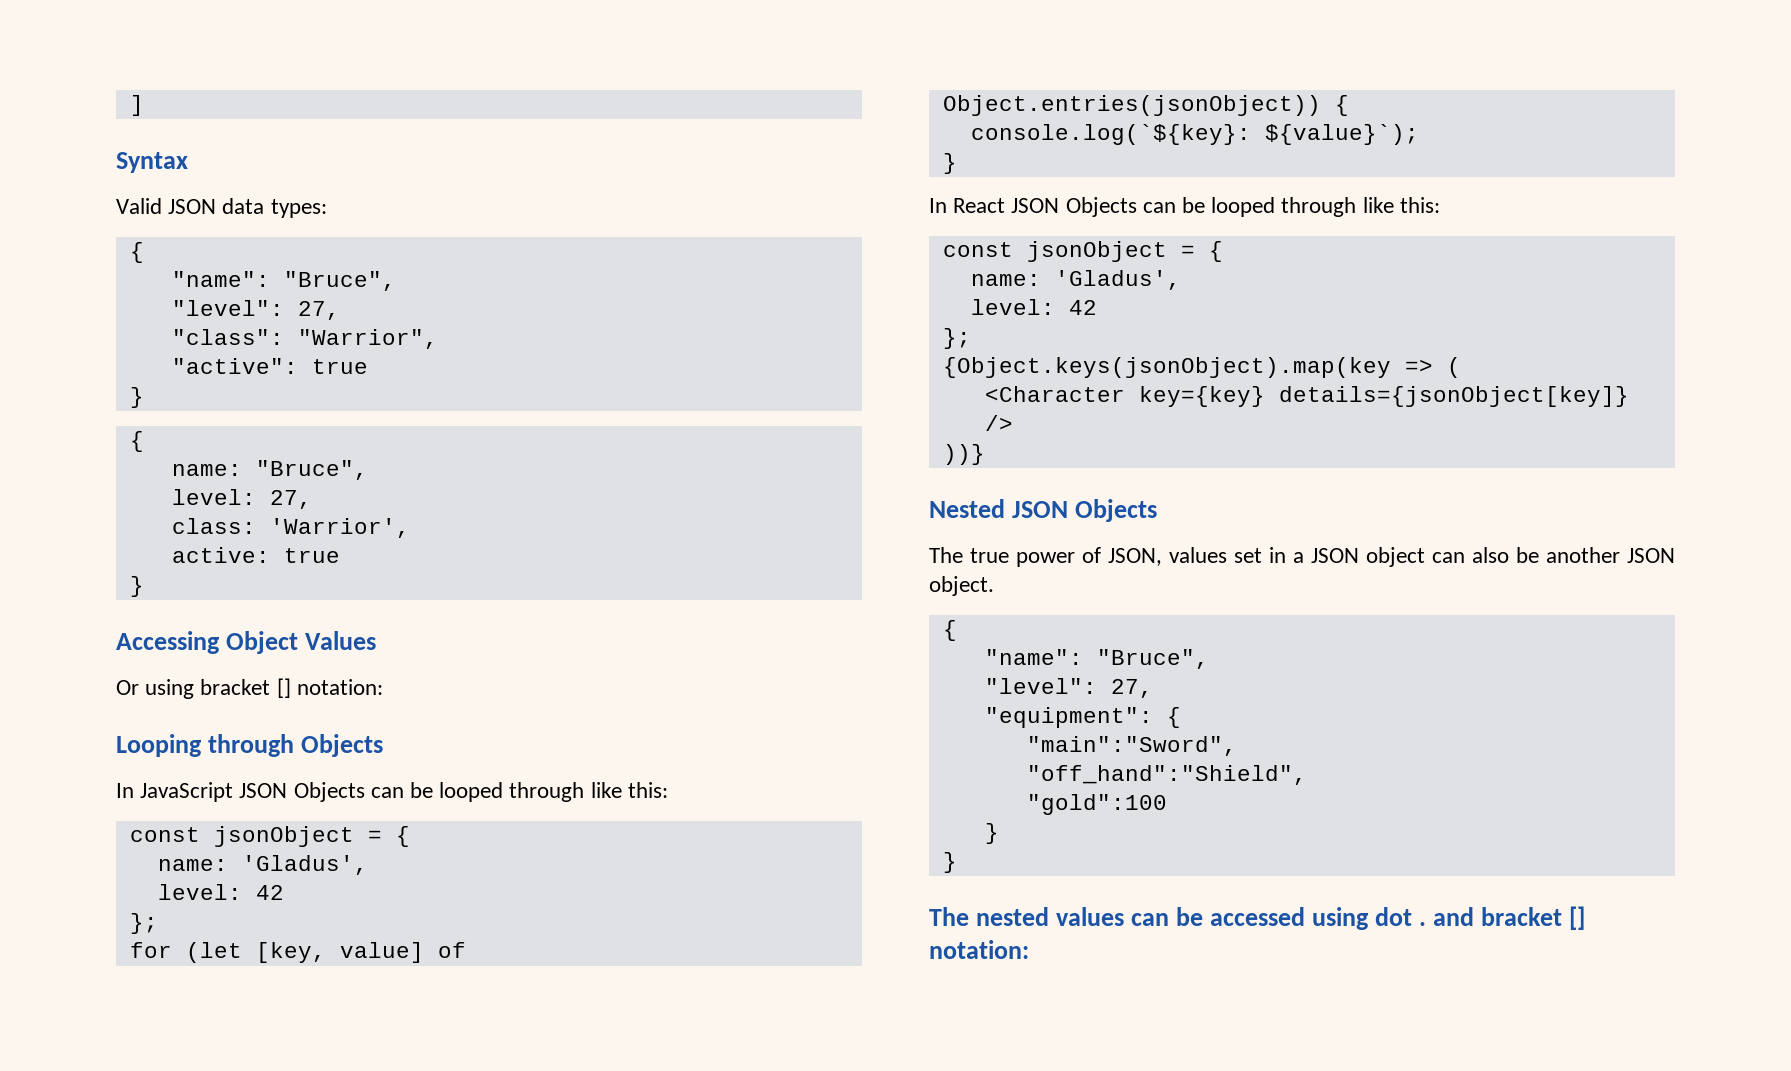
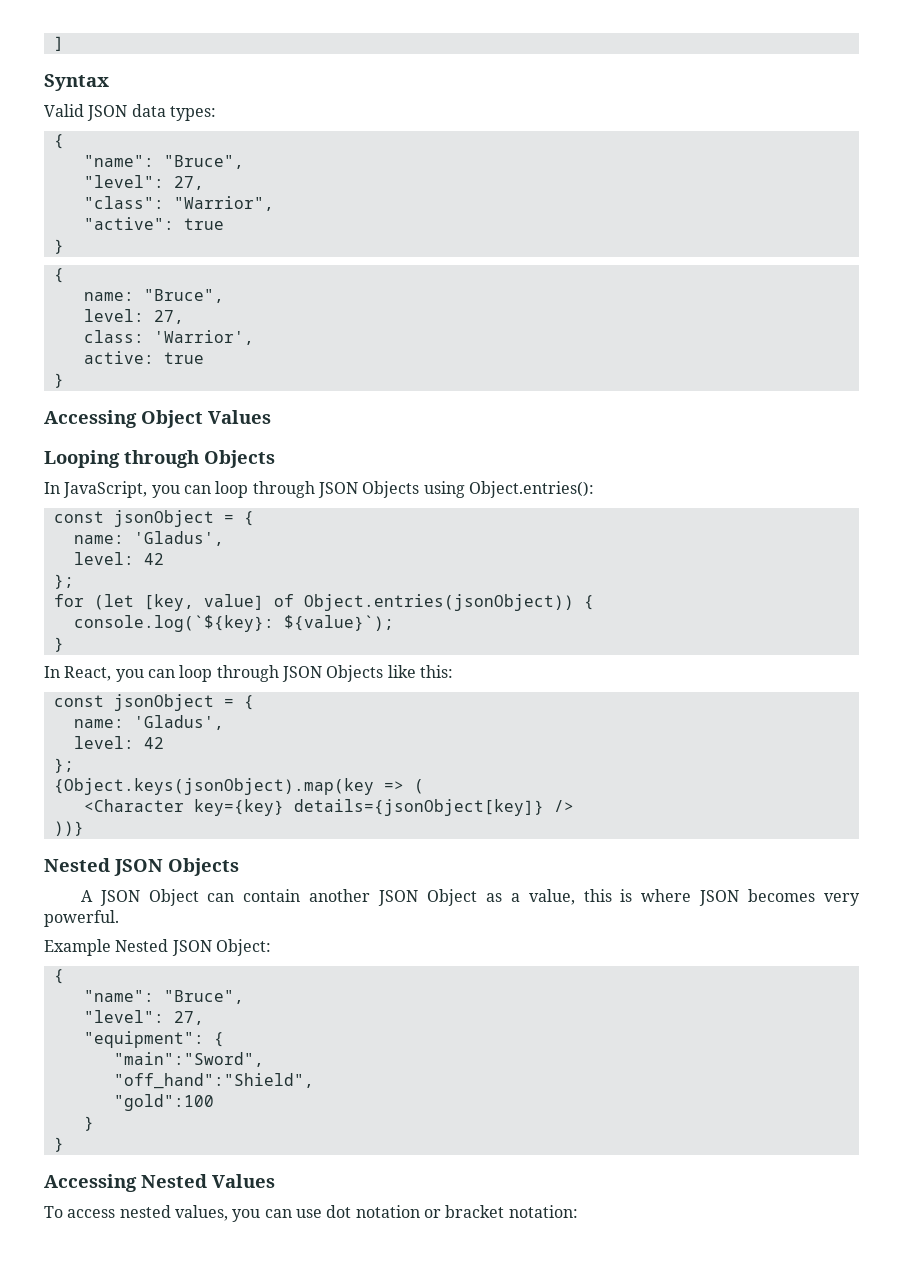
- Or using bracket [] notation:
- In JavaScript JSON Objects can be looped through like this:
+ In JavaScript, you can loop through JSON Objects using Object.entries():
- In React JSON Objects can be looped through like this:
+ In React, you can loop through JSON Objects like this:
- The true power of JSON, values set in a JSON object can also be another JSON object.
+ A JSON Object can contain another JSON Object as a value, this is where JSON becomes very powerful.
+ Example Nested JSON Object:
- The nested values can be accessed using dot . and bracket [] notation:
+ Accessing Nested Values
+ To access nested values, you can use dot notation or bracket notation:

